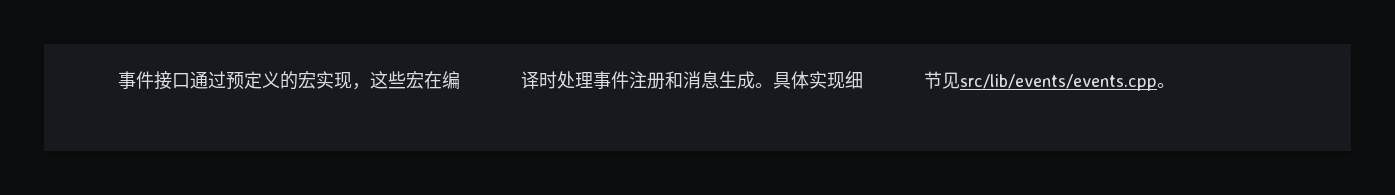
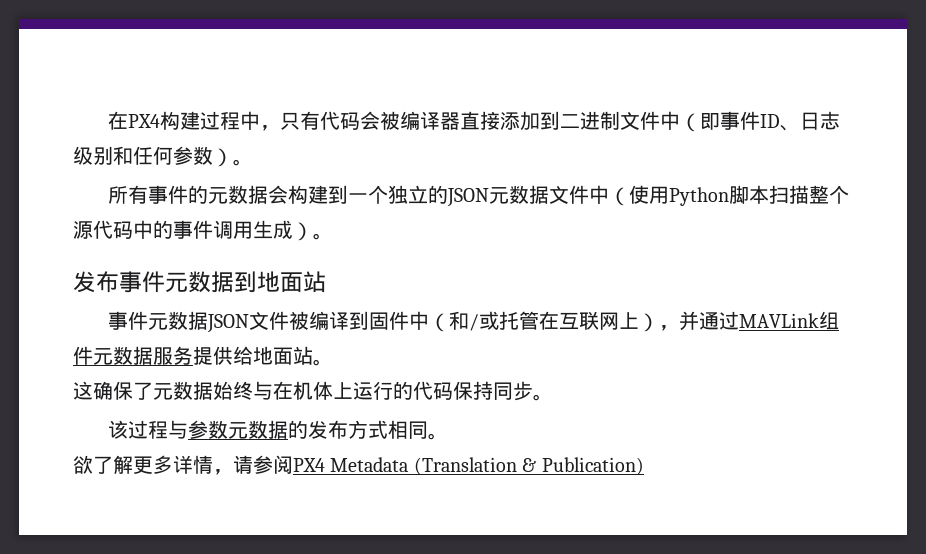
- 事件接口通过预定义的宏实现，这些宏在编译时处理事件注册和消息生成。具体实现细节见src/lib/events/events.cpp。
+ 在PX4构建过程中，只有代码会被编译器直接添加到二进制文件中（即事件ID、日志级别和任何参数）。
+ 所有事件的元数据会构建到一个独立的JSON元数据文件中（使用Python脚本扫描整个源代码中的事件调用生成）。
+ 发布事件元数据到地面站
+ 事件元数据JSON文件被编译到固件中（和/或托管在互联网上），并通过MAVLink组件元数据服务提供给地面站。
+ 这确保了元数据始终与在机体上运行的代码保持同步。
+ 该过程与参数元数据的发布方式相同。
+ 欲了解更多详情，请参阅PX4 Metadata (Translation & Publication)

